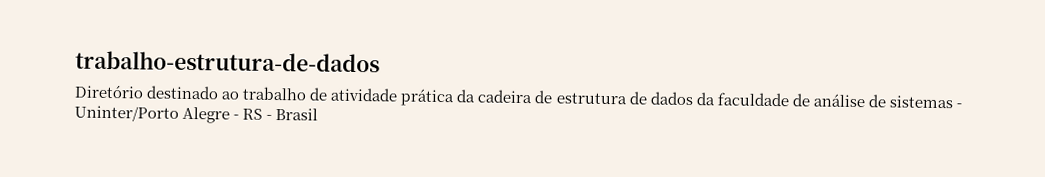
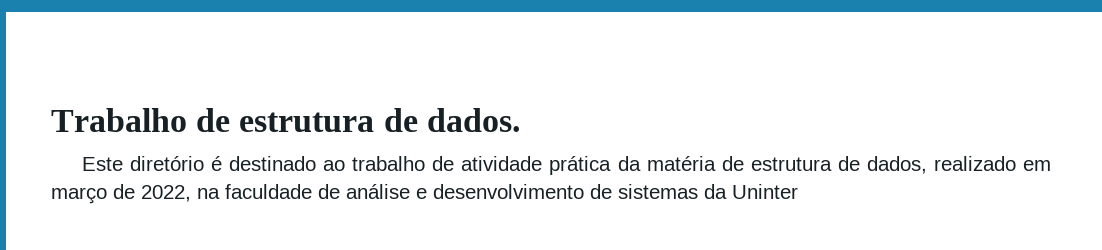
- trabalho-estrutura-de-dados
- Diretório destinado ao trabalho de atividade prática da cadeira de estrutura de dados da faculdade de análise de sistemas - Uninter/Porto Alegre - RS - Brasil
+ Trabalho de estrutura de dados.
+ Este diretório é destinado ao trabalho de atividade prática da matéria de estrutura de dados, realizado em março de 2022, na faculdade de análise e desenvolvimento de sistemas da Uninter

